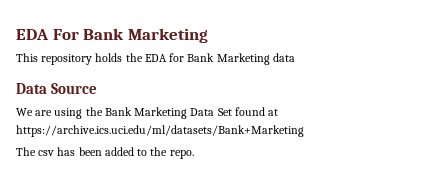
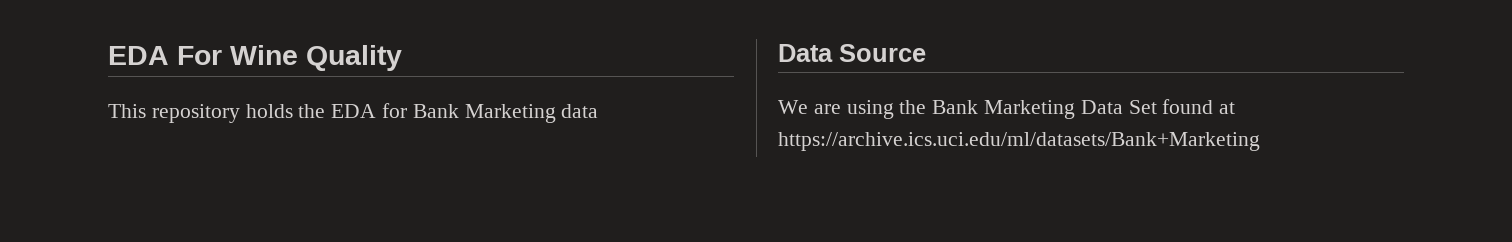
- EDA For Bank Marketing
+ EDA For Wine Quality
- The csv has been added to the repo.

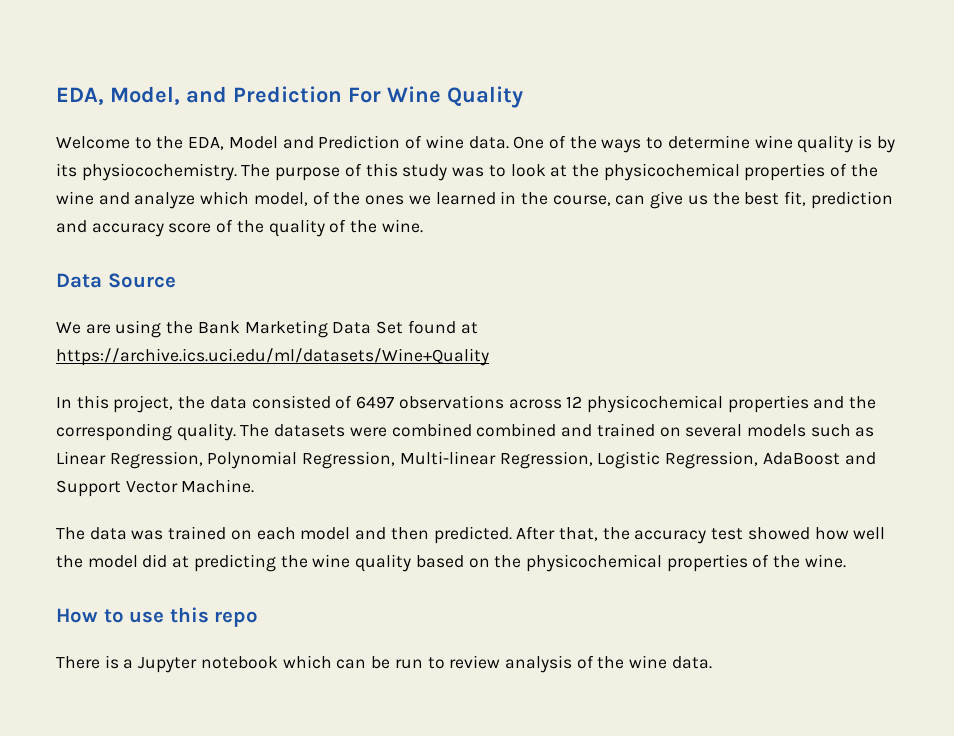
- EDA For Wine Quality
+ EDA, Model, and Prediction For Wine Quality
- This repository holds the EDA for Bank Marketing data
+ Welcome to the EDA, Model and Prediction of wine data. One of the ways to determine wine quality is by its physiocochemistry. The purpose of this study was to look at the physicochemical properties of the wine and analyze which model, of the ones we learned in the course, can give us the best fit, prediction and accuracy score of the quality of the wine.
- We are using the Bank Marketing Data Set found at https://archive.ics.uci.edu/ml/datasets/Bank+Marketing
+ We are using the Bank Marketing Data Set found at https://archive.ics.uci.edu/ml/datasets/Wine+Quality
+ In this project, the data consisted of 6497 observations across 12 physicochemical properties and the corresponding quality. The datasets were combined combined and trained on several models such as Linear Regression, Polynomial Regression, Multi-linear Regression, Logistic Regression, AdaBoost and Support Vector Machine.
+ The data was trained on each model and then predicted. After that, the accuracy test showed how well the model did at predicting the wine quality based on the physicochemical properties of the wine.
+ How to use this repo
+ There is a Jupyter notebook which can be run to review analysis of the wine data.

